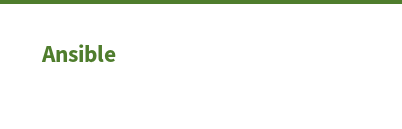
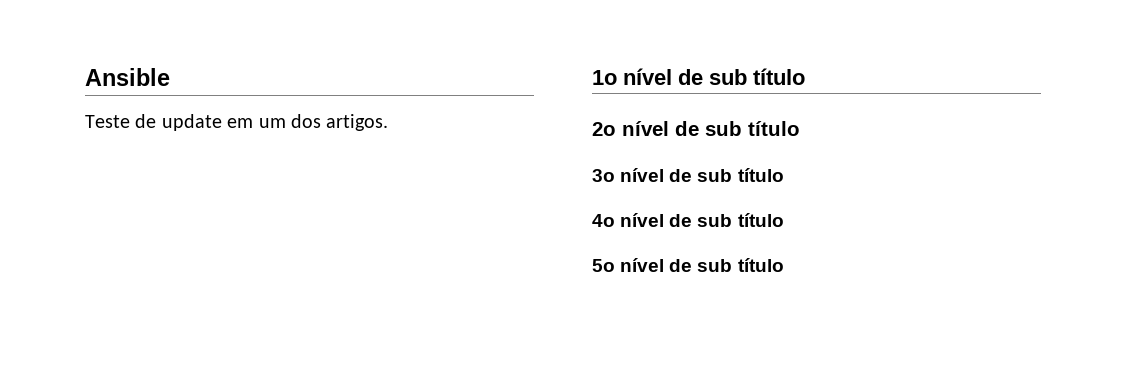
+ Teste de update em um dos artigos.
+ 1o nível de sub título
+ 2o nível de sub título
+ 3o nível de sub título
+ 4o nível de sub título
+ 5o nível de sub título

